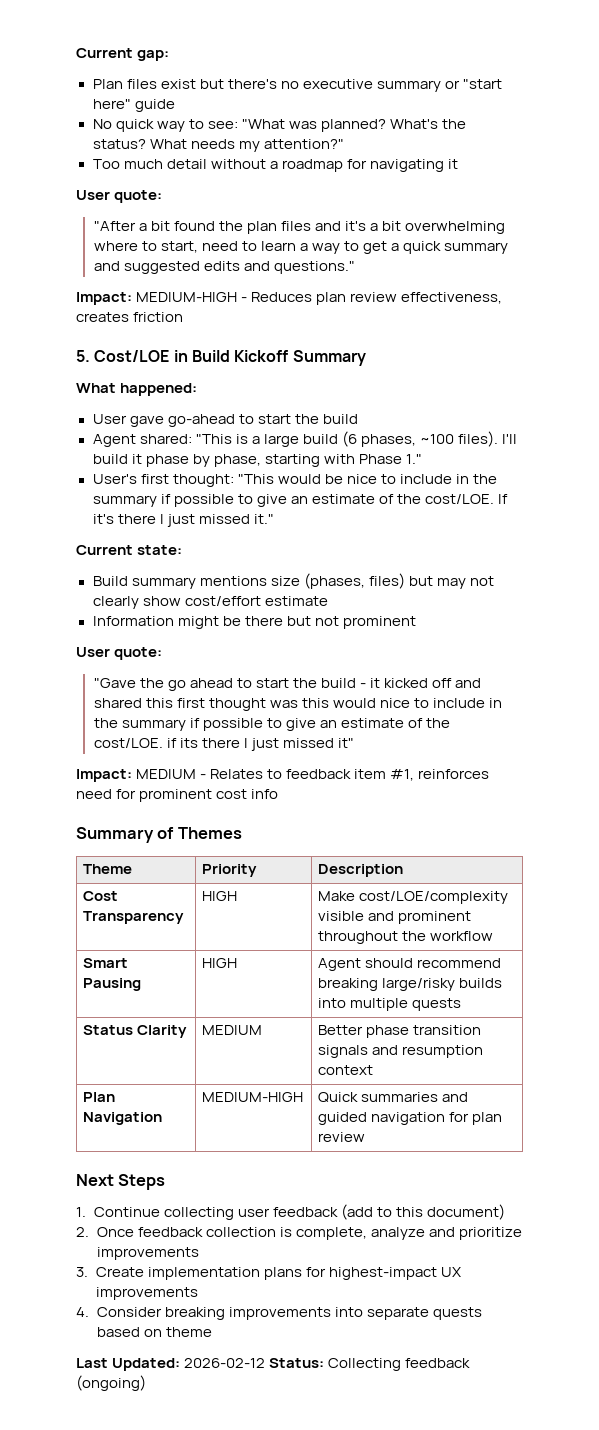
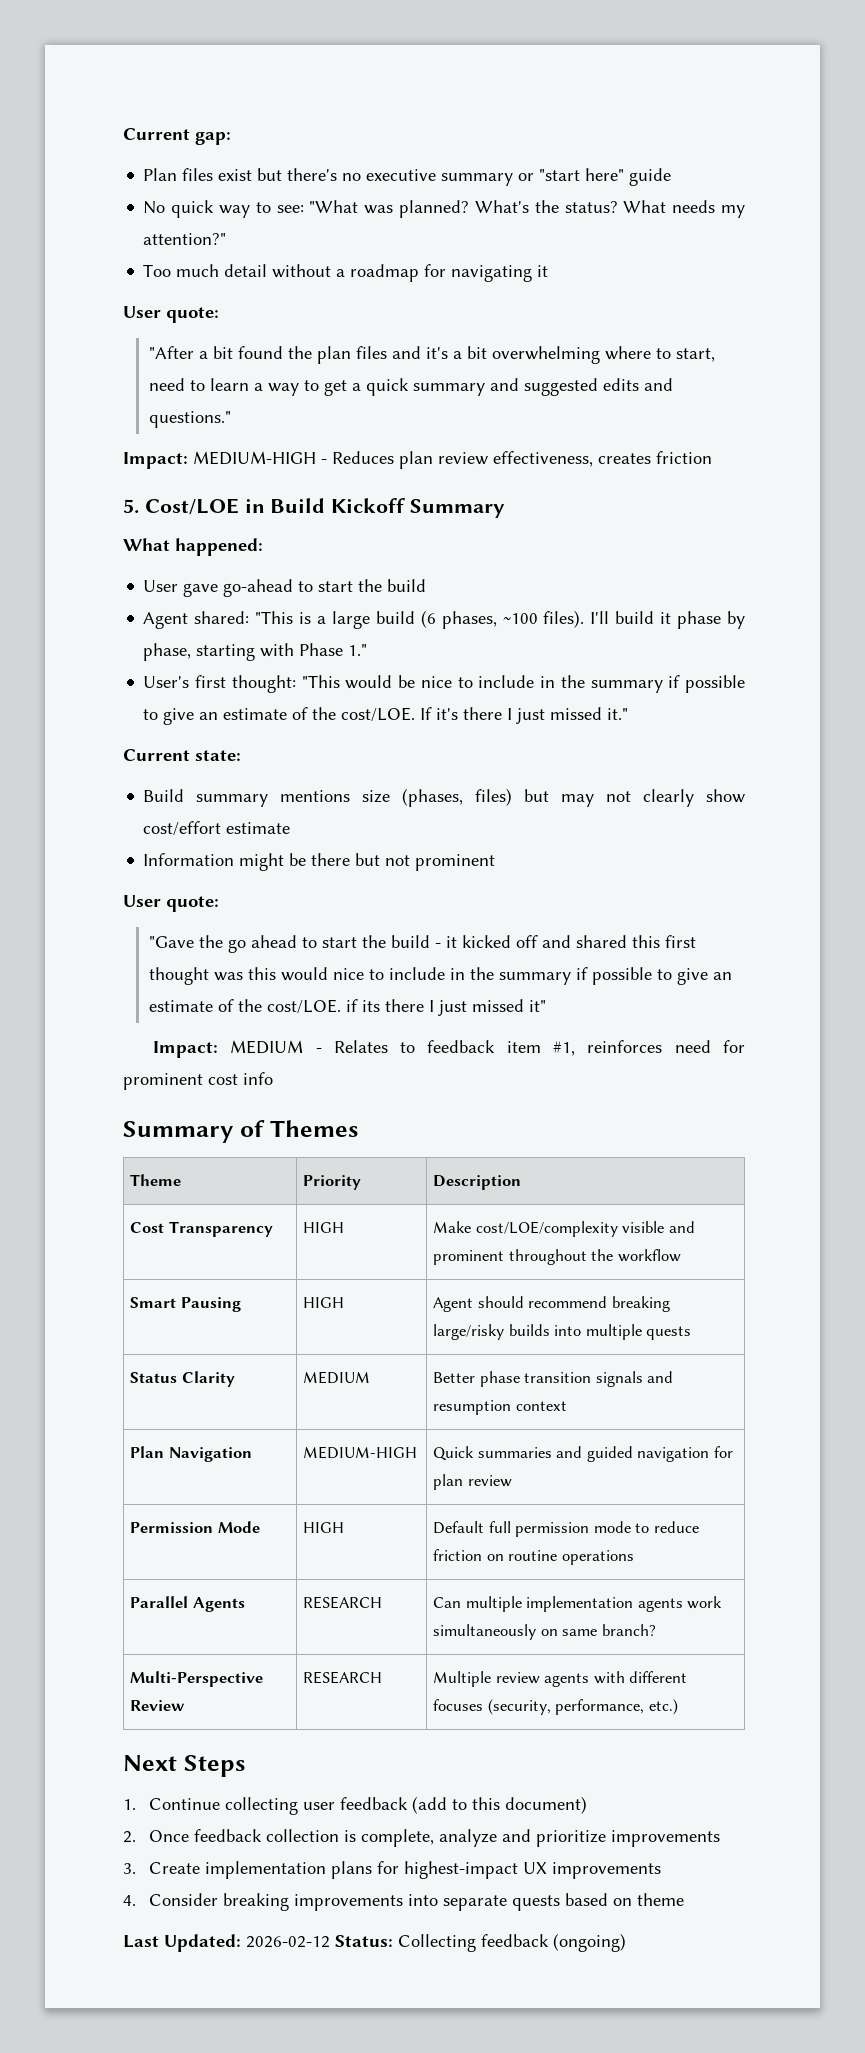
+ Permission Mode | HIGH | Default full permission mode to reduce friction on routine operations
+ Parallel Agents | RESEARCH | Can multiple implementation agents work simultaneously on same branch?
+ Multi-Perspective Review | RESEARCH | Multiple review agents with different focuses (security, performance, etc.)

